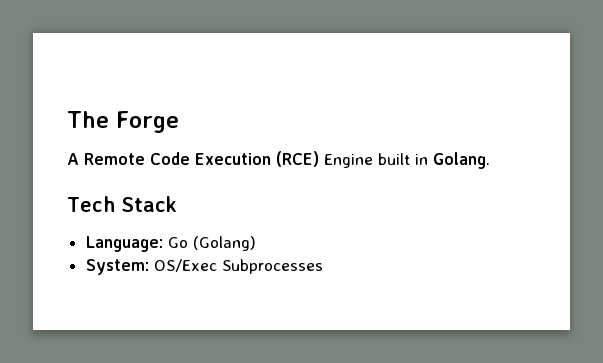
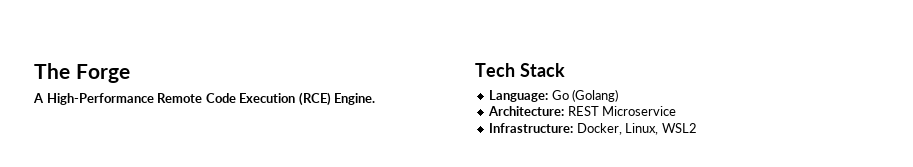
- A Remote Code Execution (RCE) Engine built in Golang.
+ A High-Performance Remote Code Execution (RCE) Engine.
- System: OS/Exec Subprocesses
+ Architecture: REST Microservice
+ Infrastructure: Docker, Linux, WSL2

